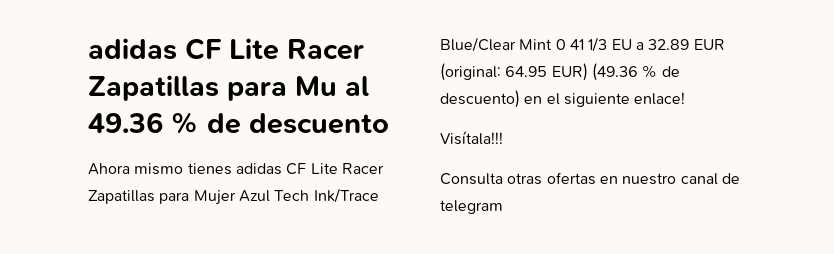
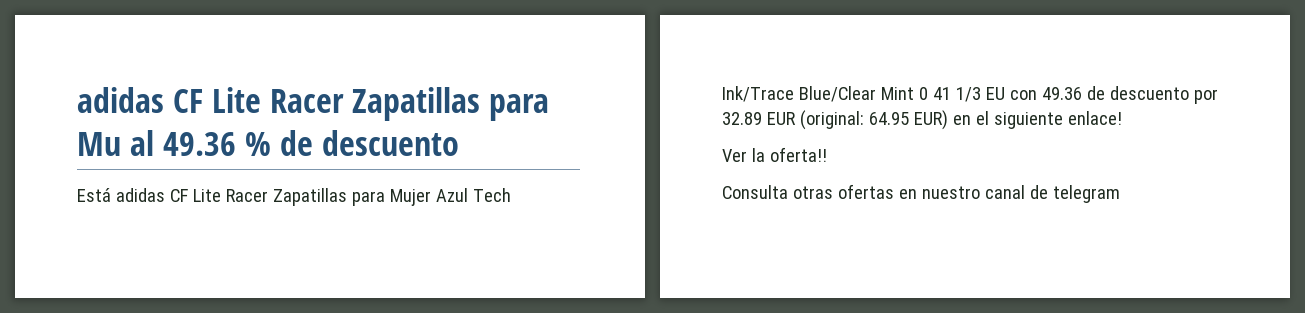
- Ahora mismo tienes adidas CF Lite Racer Zapatillas para Mujer Azul Tech Ink/Trace Blue/Clear Mint 0 41 1/3 EU a 32.89 EUR (original: 64.95 EUR) (49.36 % de descuento) en el siguiente enlace!
+ Está adidas CF Lite Racer Zapatillas para Mujer Azul Tech Ink/Trace Blue/Clear Mint 0 41 1/3 EU con 49.36 de descuento por 32.89 EUR (original: 64.95 EUR) en el siguiente enlace!
- Visítala!!!
+ Ver la oferta!!

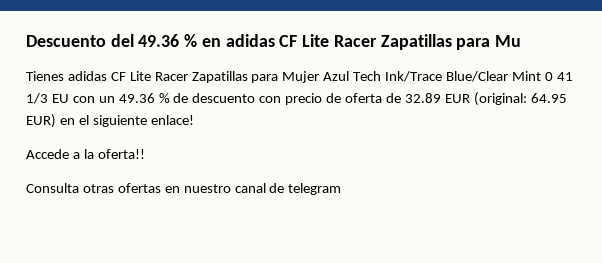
- adidas CF Lite Racer Zapatillas para Mu al 49.36 % de descuento
- Está adidas CF Lite Racer Zapatillas para Mujer Azul Tech Ink/Trace Blue/Clear Mint 0 41 1/3 EU con 49.36 de descuento por 32.89 EUR (original: 64.95 EUR) en el siguiente enlace!
+ Descuento del 49.36 % en adidas CF Lite Racer Zapatillas para Mu
+ Tienes adidas CF Lite Racer Zapatillas para Mujer Azul Tech Ink/Trace Blue/Clear Mint 0 41 1/3 EU con un 49.36 % de descuento con precio de oferta de 32.89 EUR (original: 64.95 EUR) en el siguiente enlace!
- Ver la oferta!!
+ Accede a la oferta!!

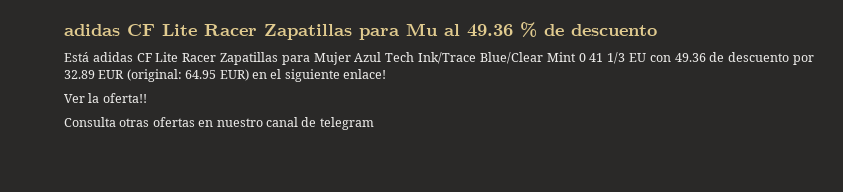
- Descuento del 49.36 % en adidas CF Lite Racer Zapatillas para Mu
- Tienes adidas CF Lite Racer Zapatillas para Mujer Azul Tech Ink/Trace Blue/Clear Mint 0 41 1/3 EU con un 49.36 % de descuento con precio de oferta de 32.89 EUR (original: 64.95 EUR) en el siguiente enlace!
+ adidas CF Lite Racer Zapatillas para Mu al 49.36 % de descuento
+ Está adidas CF Lite Racer Zapatillas para Mujer Azul Tech Ink/Trace Blue/Clear Mint 0 41 1/3 EU con 49.36 de descuento por 32.89 EUR (original: 64.95 EUR) en el siguiente enlace!
- Accede a la oferta!!
+ Ver la oferta!!

